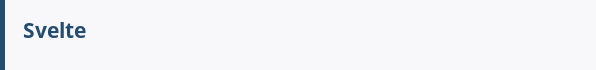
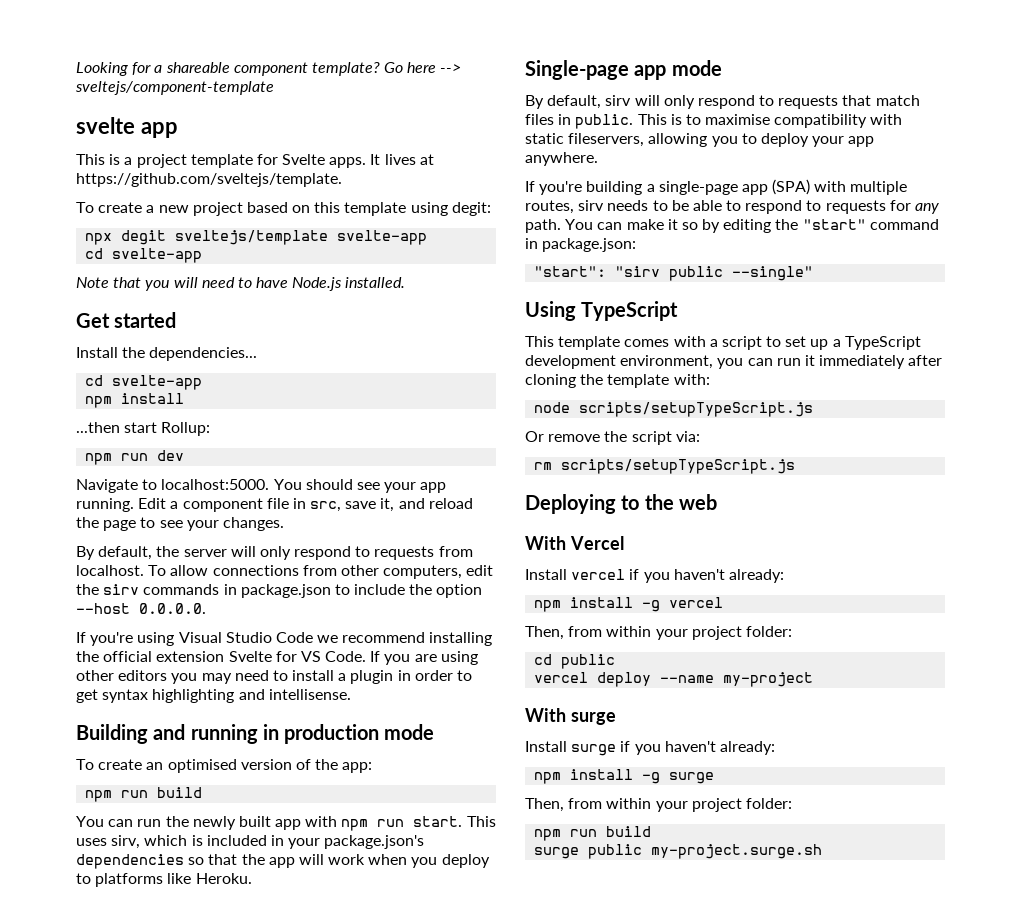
- Svelte
+ Looking for a shareable component template? Go here --> sveltejs/component-template
+ svelte app
+ This is a project template for Svelte apps. It lives at https://github.com/sveltejs/template.
+ To create a new project based on this template using degit:
+ npx degit sveltejs/template svelte-app
+ cd svelte-app
+ Note that you will need to have Node.js installed.
+ Get started
+ Install the dependencies...
+ cd svelte-app
+ npm install
+ ...then start Rollup:
+ npm run dev
+ Navigate to localhost:5000. You should see your app running. Edit a component file in src, save it, and reload the page to see your changes.
+ By default, the server will only respond to requests from localhost. To allow connections from other computers, edit the sirv commands in package.json to include the option --host 0.0.0.0.
+ If you're using Visual Studio Code we recommend installing the official extension Svelte for VS Code. If you are using other editors you may need to install a plugin in order to get syntax highlighting and intellisense.
+ Building and running in production mode
+ To create an optimised version of the app:
+ npm run build
+ You can run the newly built app with npm run start. This uses sirv, which is included in your package.json's dependencies so that the app will work when you deploy to platforms like Heroku.
+ Single-page app mode
+ By default, sirv will only respond to requests that match files in public. This is to maximise compatibility with static fileservers, allowing you to deploy your app anywhere.
+ If you're building a single-page app (SPA) with multiple routes, sirv needs to be able to respond to requests for any path. You can make it so by editing the "start" command in package.json:
+ "start": "sirv public --single"
+ Using TypeScript
+ This template comes with a script to set up a TypeScript development environment, you can run it immediately after cloning the template with:
+ node scripts/setupTypeScript.js
+ Or remove the script via:
+ rm scripts/setupTypeScript.js
+ Deploying to the web
+ With Vercel
+ Install vercel if you haven't already:
+ npm install -g vercel
+ Then, from within your project folder:
+ cd public
+ vercel deploy --name my-project
+ With surge
+ Install surge if you haven't already:
+ npm install -g surge
+ Then, from within your project folder:
+ npm run build
+ surge public my-project.surge.sh

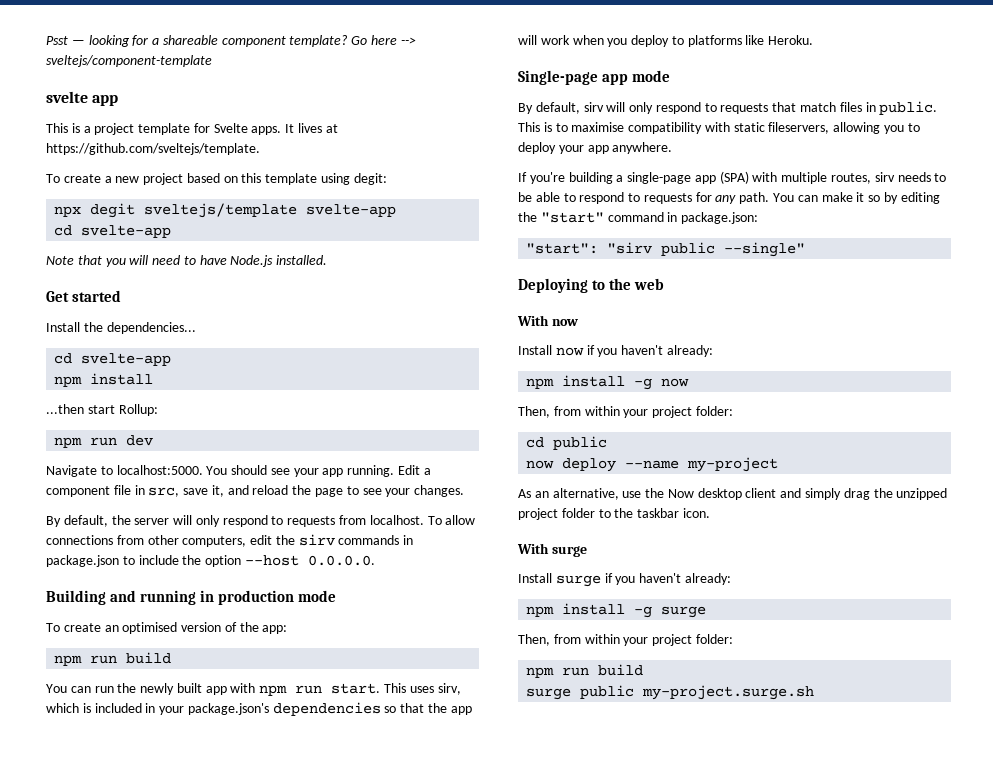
- Looking for a shareable component template?
+ Psst — looking for a shareable component template?
- If you're using Visual Studio Code we recommend installing the official extension Svelte for VS Code. If you are using other editors you may need to install a plugin in order to get syntax highlighting and intellisense.
- Using TypeScript
- This template comes with a script to set up a TypeScript development environment, you can run it immediately after cloning the template with:
- node scripts/setupTypeScript.js
- Or remove the script via:
- rm scripts/setupTypeScript.js
- With Vercel
- Install vercel if you haven't already:
- npm install -g vercel
+ With now
+ Install now if you haven't already:
+ npm install -g now
- vercel deploy --name my-project
+ now deploy --name my-project
+ As an alternative, use the Now desktop client and simply drag the unzipped project folder to the taskbar icon.

